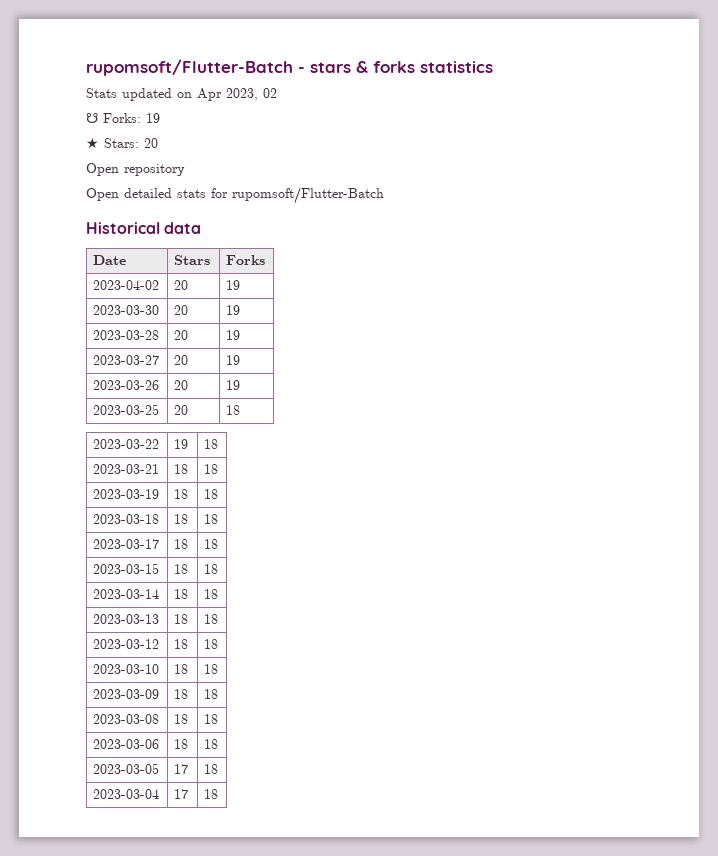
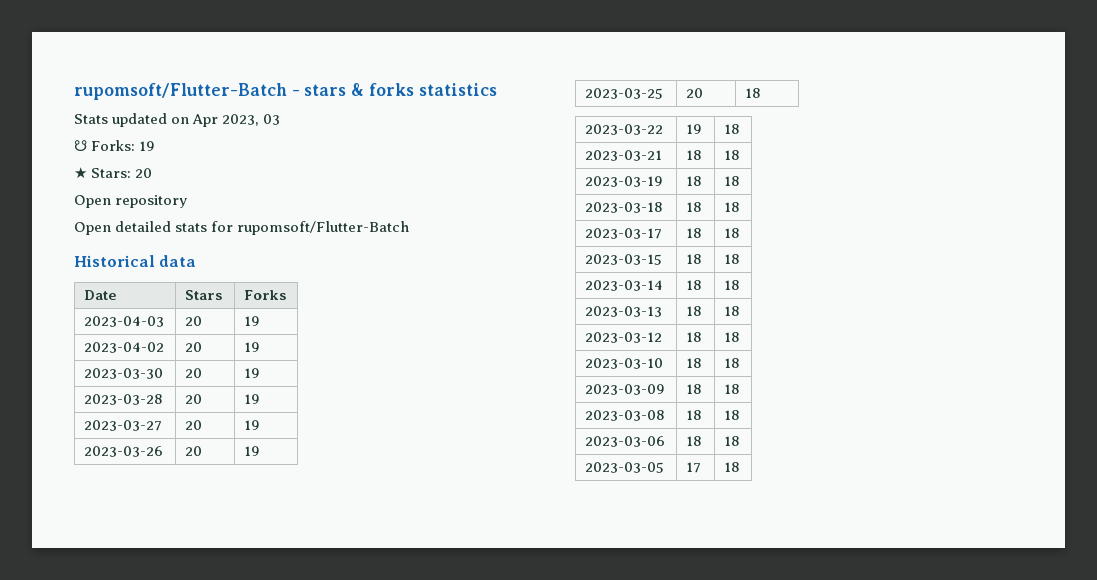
- Stats updated on Apr 2023, 02
+ Stats updated on Apr 2023, 03
+ 2023-04-03 | 20 | 19
- 2023-03-04 | 17 | 18

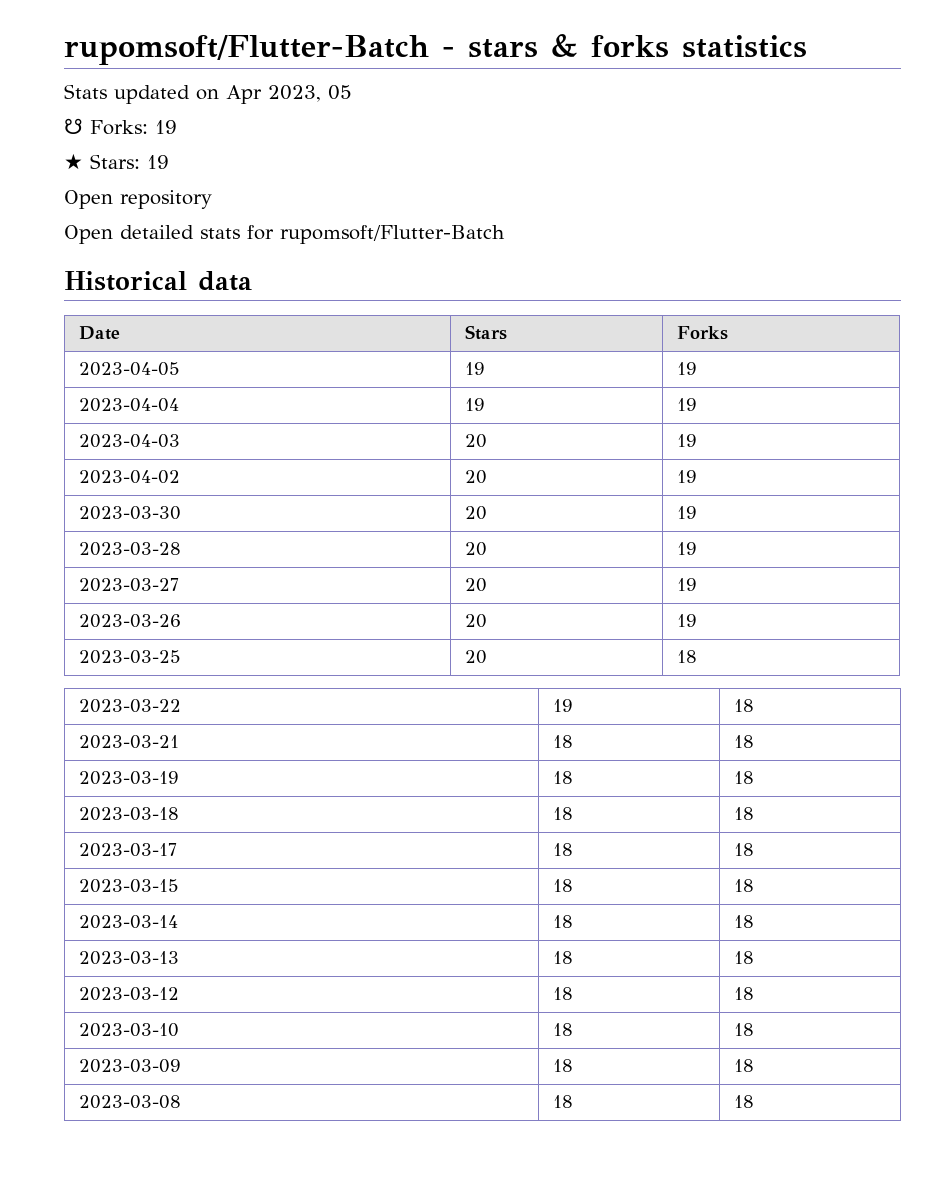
- Stats updated on Apr 2023, 03
+ Stats updated on Apr 2023, 05
- ★ Stars: 20
+ ★ Stars: 19
+ 2023-04-05 | 19 | 19
+ 2023-04-04 | 19 | 19
- 2023-03-06 | 18 | 18
- 2023-03-05 | 17 | 18

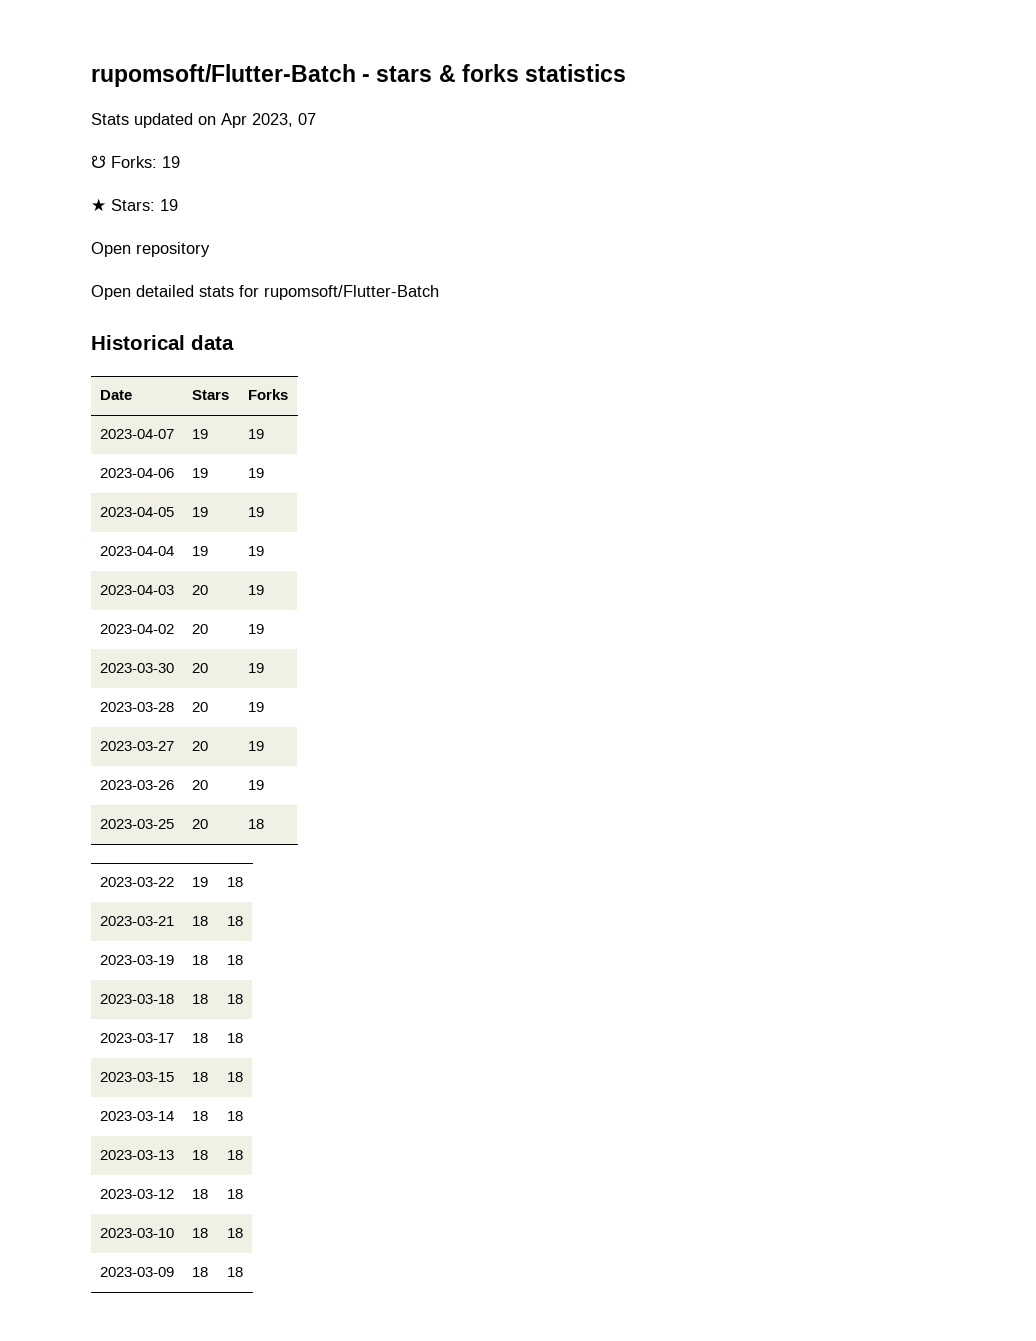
- Stats updated on Apr 2023, 05
+ Stats updated on Apr 2023, 07
+ 2023-04-07 | 19 | 19
+ 2023-04-06 | 19 | 19
- 2023-03-08 | 18 | 18

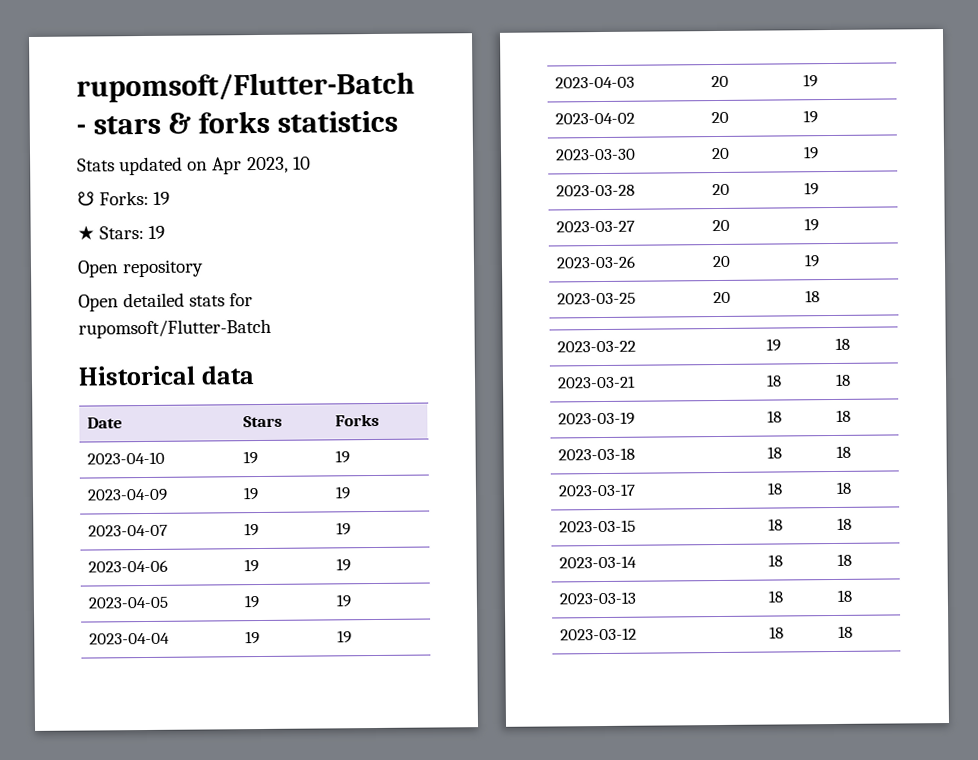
- Stats updated on Apr 2023, 07
+ Stats updated on Apr 2023, 10
+ 2023-04-10 | 19 | 19
+ 2023-04-09 | 19 | 19
- 2023-03-10 | 18 | 18
- 2023-03-09 | 18 | 18

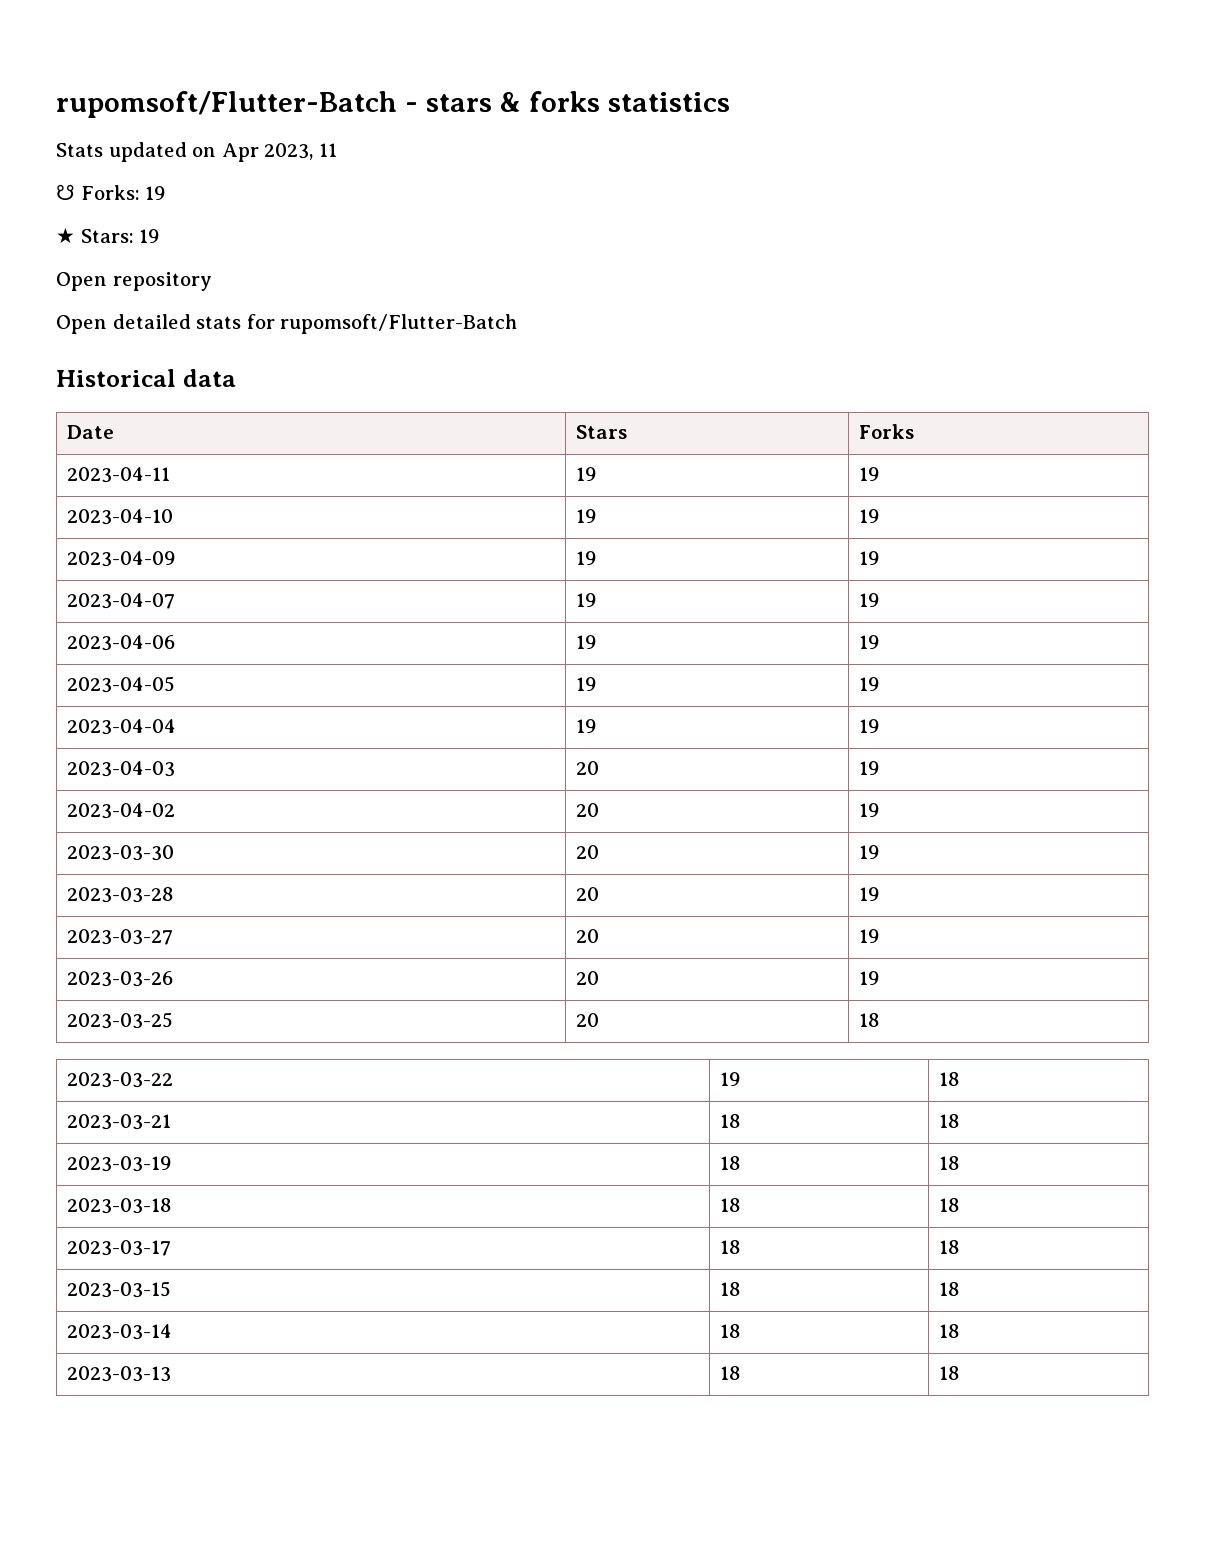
- Stats updated on Apr 2023, 10
+ Stats updated on Apr 2023, 11
+ 2023-04-11 | 19 | 19
- 2023-03-12 | 18 | 18

